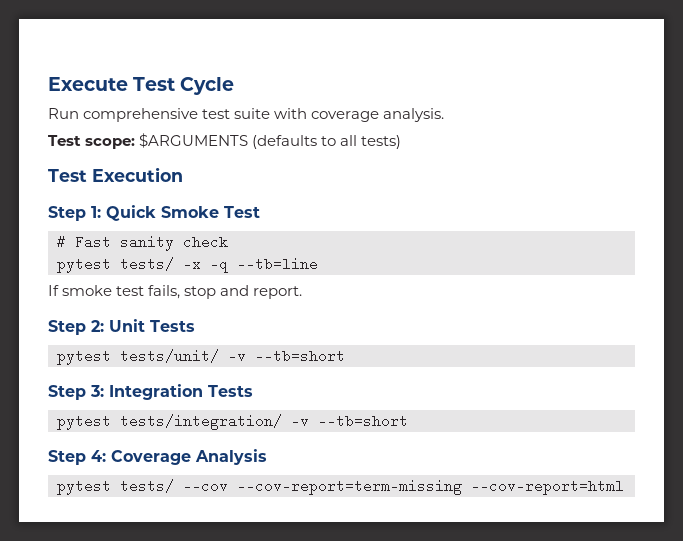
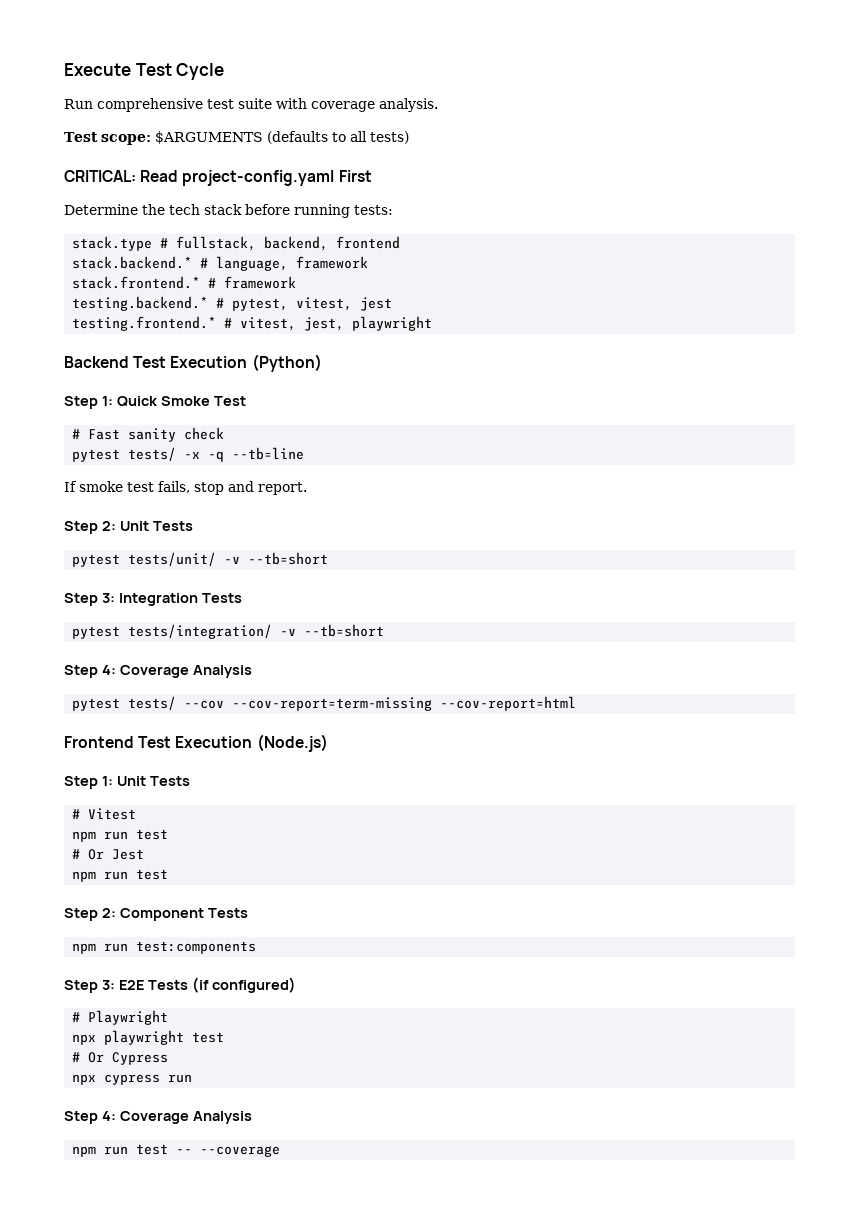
- Test Execution
+ CRITICAL: Read project-config.yaml First
+ Determine the tech stack before running tests:
+ stack.type # fullstack, backend, frontend
+ stack.backend.* # language, framework
+ stack.frontend.* # framework
+ testing.backend.* # pytest, vitest, jest
+ testing.frontend.* # vitest, jest, playwright
+ Backend Test Execution (Python)
+ Frontend Test Execution (Node.js)
+ Step 1: Unit Tests
+ # Vitest
+ npm run test
+ # Or Jest
+ npm run test
+ Step 2: Component Tests
+ npm run test:components
+ Step 3: E2E Tests (if configured)
+ # Playwright
+ npx playwright test
+ # Or Cypress
+ npx cypress run
+ Step 4: Coverage Analysis
+ npm run test -- --coverage

